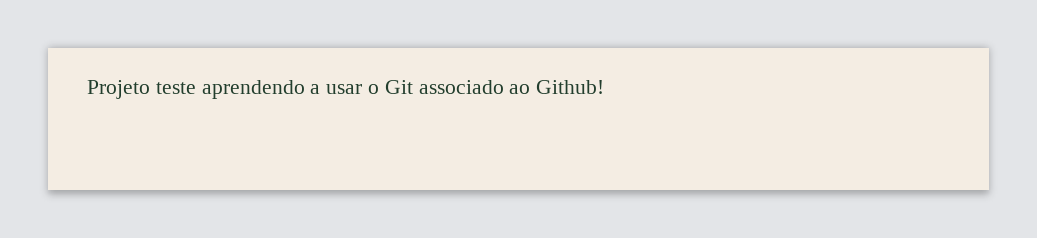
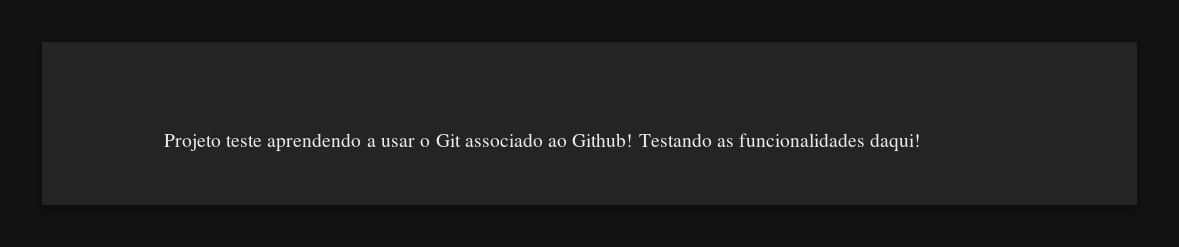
+ Testando as funcionalidades daqui!

